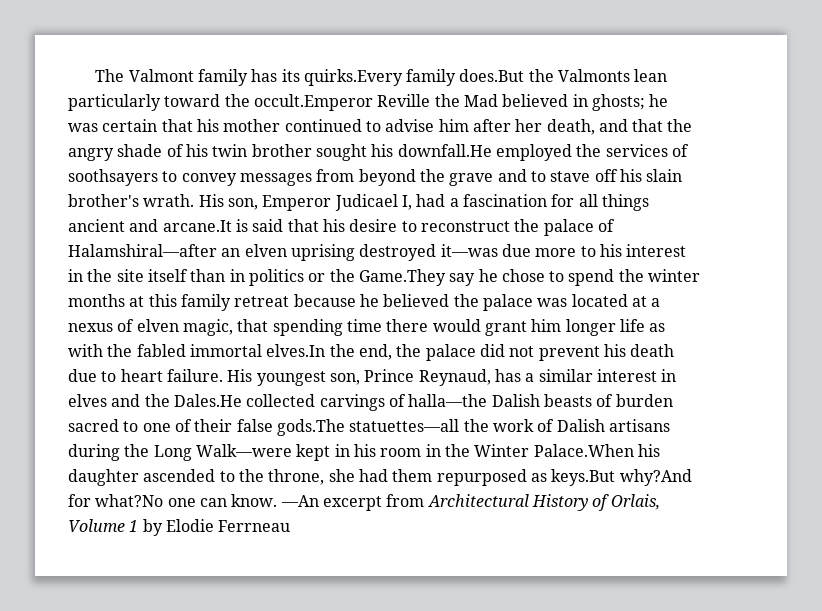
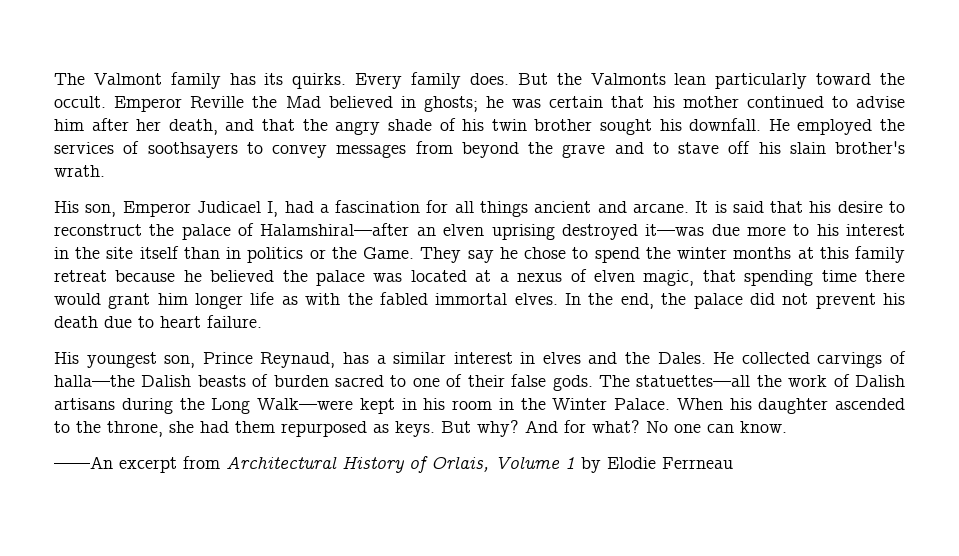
- The Valmont family has its quirks.Every family does.But the Valmonts lean particularly toward the occult.Emperor Reville the Mad believed in ghosts;
+ The Valmont family has its quirks. Every family does. But the Valmonts lean particularly toward the occult. Emperor Reville the Mad believed in ghosts;
- he was certain that his mother continued to advise him after her death, and that the angry shade of his twin brother sought his downfall.He employed the services of soothsayers to convey messages from beyond the grave and to stave off his slain brother's wrath. His son, Emperor Judicael I, had a fascination for all things ancient and arcane.It is said that his desire to reconstruct the palace of Halamshiral—after an elven uprising destroyed it—was due more to his interest in the site itself than in politics or the Game.They say he chose to spend the winter months at this family retreat because he believed the palace was located at a nexus of elven magic, that spending time there would grant him longer life as with the fabled immortal elves.In the end, the palace did not prevent his death due to heart failure. His youngest son, Prince Reynaud, has a similar interest in elves and the Dales.He collected carvings of halla—the Dalish beasts of burden sacred to one of their false gods.The statuettes—all the work of Dalish artisans during the Long Walk—were kept in his room in the Winter Palace.When his daughter ascended to the throne, she had them repurposed as keys.But why?And for what?No one can know. —An excerpt from Architectural History of Orlais, Volume 1 by Elodie Ferrneau
+ he was certain that his mother continued to advise him after her death, and that the angry shade of his twin brother sought his downfall. He employed the services of soothsayers to convey messages from beyond the grave and to stave off his slain brother's wrath.
+ His son, Emperor Judicael I, had a fascination for all things ancient and arcane. It is said that his desire to reconstruct the palace of Halamshiral—after an elven uprising destroyed it—was due more to his interest in the site itself than in politics or the Game. They say he chose to spend the winter months at this family retreat because he believed the palace was located at a nexus of elven magic, that spending time there would grant him longer life as with the fabled immortal elves. In the end, the palace did not prevent his death due to heart failure.
+ His youngest son, Prince Reynaud, has a similar interest in elves and the Dales. He collected carvings of halla—the Dalish beasts of burden sacred to one of their false gods. The statuettes—all the work of Dalish artisans during the Long Walk—were kept in his room in the Winter Palace. When his daughter ascended to the throne, she had them repurposed as keys. But why? And for what? No one can know.
+ ——An excerpt from Architectural History of Orlais, Volume 1 by Elodie Ferrneau

